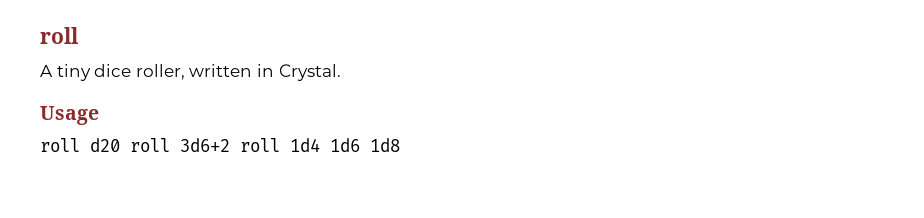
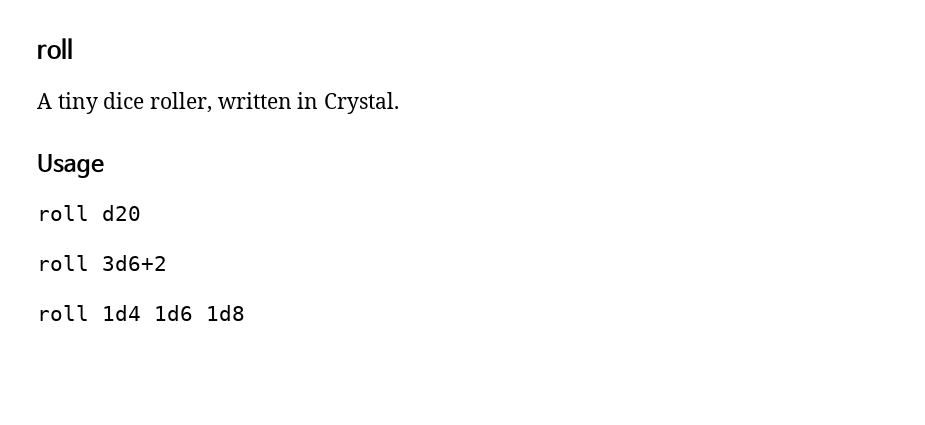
- roll d20 roll 3d6+2 roll 1d4 1d6 1d8
+ roll d20
+ roll 3d6+2
+ roll 1d4 1d6 1d8

